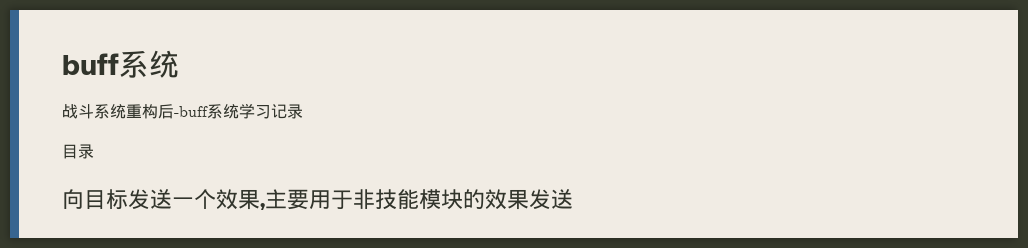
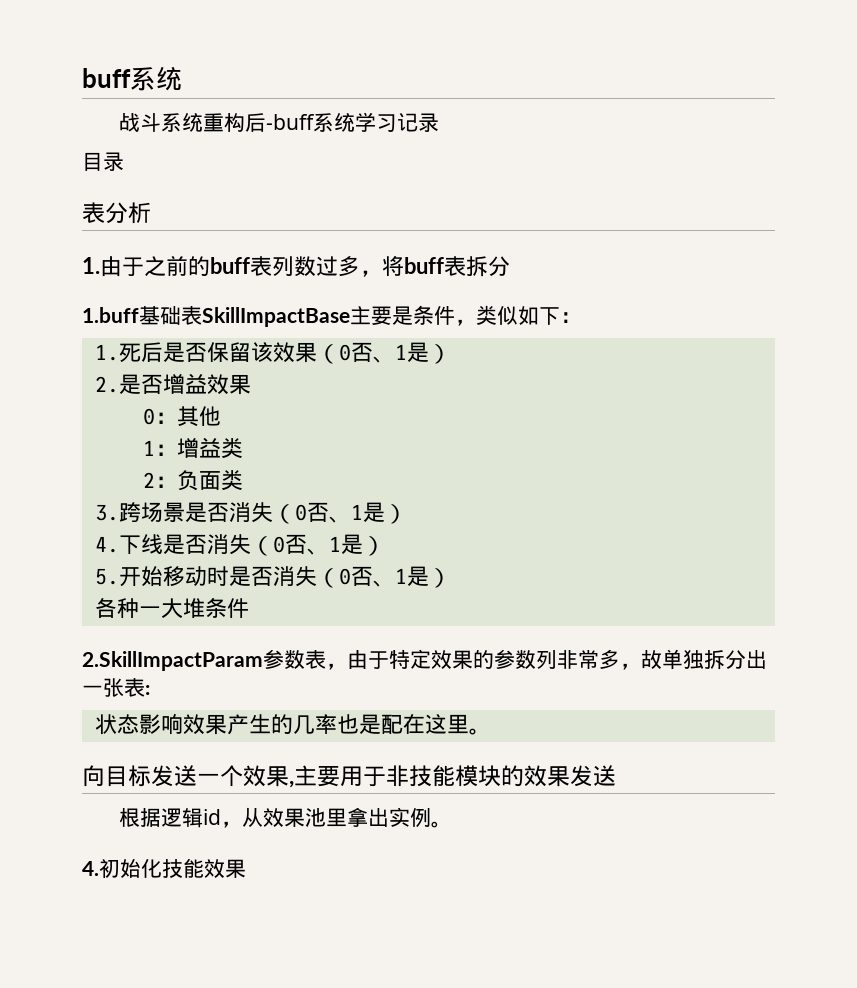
+ 表分析
+ 1.由于之前的buff表列数过多，将buff表拆分
+ 1.buff基础表SkillImpactBase主要是条件，类似如下：
+ 1.死后是否保留该效果（0否、1是）
+ 2.是否增益效果
+ 0：其他
+ 1：增益类
+ 2：负面类
+ 3.跨场景是否消失（0否、1是）
+ 4.下线是否消失（0否、1是）
+ 5.开始移动时是否消失（0否、1是）
+ 各种一大堆条件
+ 2.SkillImpactParam参数表，由于特定效果的参数列非常多，故单独拆分出一张表:
+ 状态影响效果产生的几率也是配在这里。
+ 根据逻辑id，从效果池里拿出实例。
+ 4.初始化技能效果

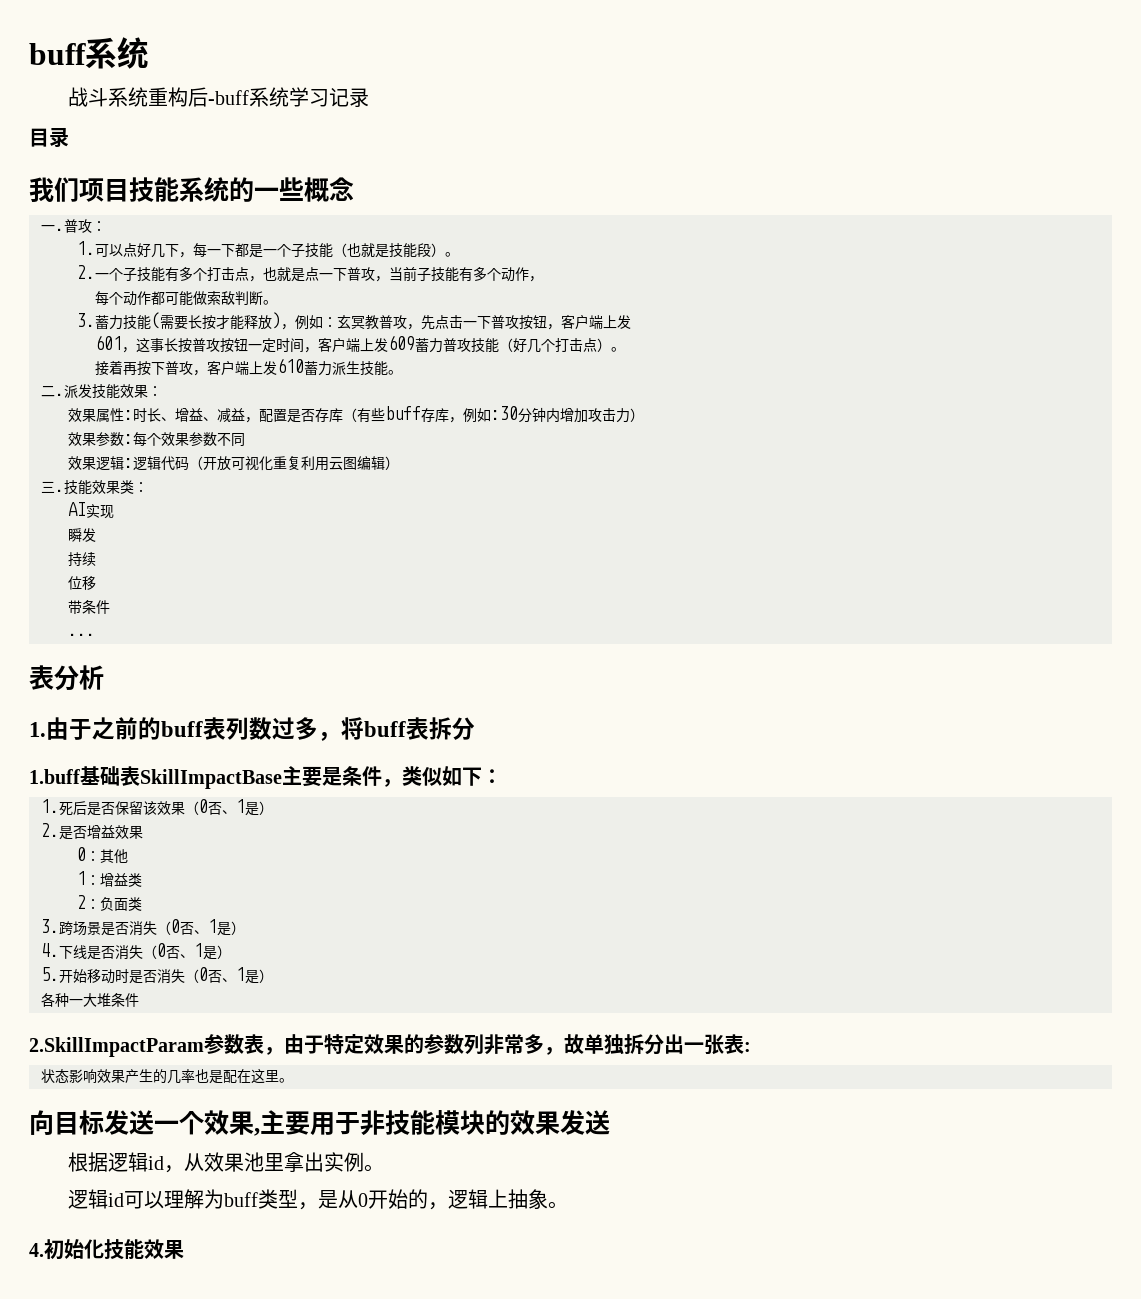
+ 我们项目技能系统的一些概念
+ 一.普攻：
+ 1.可以点好几下，每一下都是一个子技能（也就是技能段）。
+ 2.一个子技能有多个打击点，也就是点一下普攻，当前子技能有多个动作，
+ 每个动作都可能做索敌判断。
+ 3.蓄力技能(需要长按才能释放)，例如：玄冥教普攻，先点击一下普攻按钮，客户端上发
+ 601，这事长按普攻按钮一定时间，客户端上发609蓄力普攻技能（好几个打击点）。
+ 接着再按下普攻，客户端上发610蓄力派生技能。
+ 二.派发技能效果：
+ 效果属性:时长、增益、减益，配置是否存库（有些buff存库，例如:30分钟内增加攻击力）
+ 效果参数:每个效果参数不同
+ 效果逻辑:逻辑代码（开放可视化重复利用云图编辑）
+ 三.技能效果类：
+ AI实现
+ 瞬发
+ 持续
+ 位移
+ 带条件
+ ...
+ 逻辑id可以理解为buff类型，是从0开始的，逻辑上抽象。

